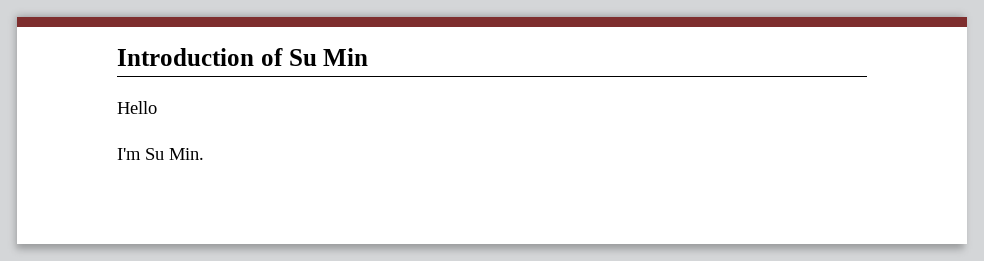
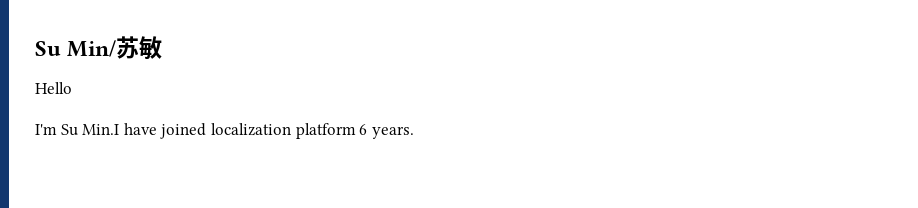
- Introduction of Su Min
+ Su Min/苏敏
- I'm Su Min.
+ I'm Su Min.I have joined localization platform 6 years.

